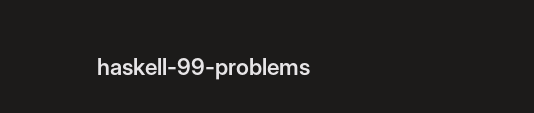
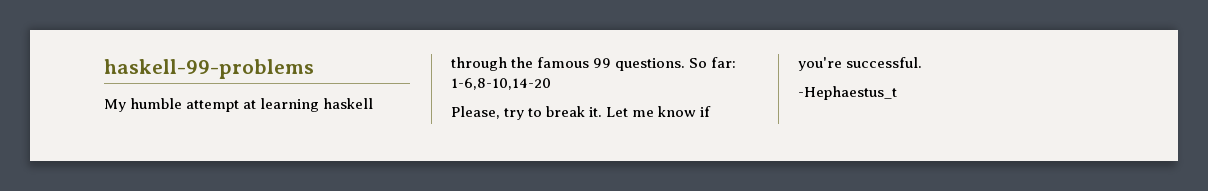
+ My humble attempt at learning haskell through the famous 99 questions. So far: 1-6,8-10,14-20
+ Please, try to break it. Let me know if you're successful.
+ -Hephaestus_t

